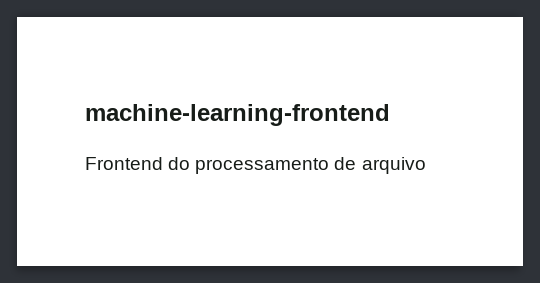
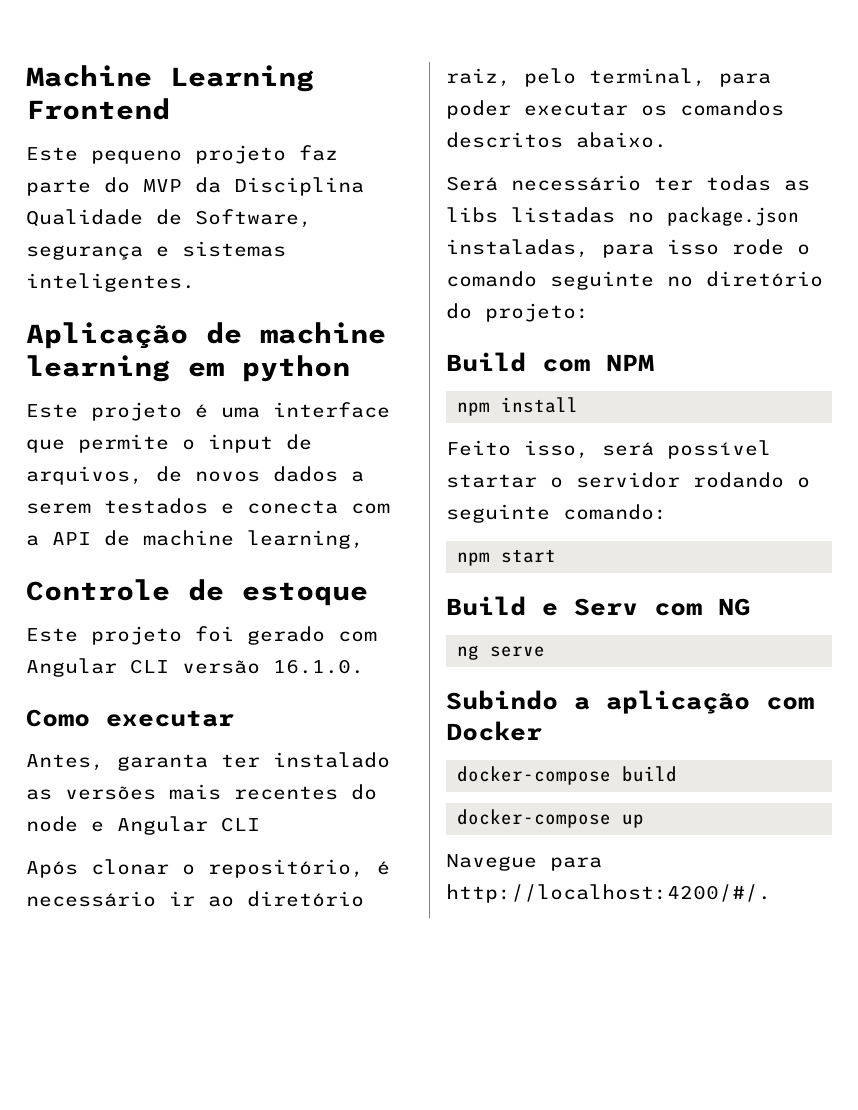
- machine-learning-frontend
- Frontend do processamento de arquivo
+ Machine Learning Frontend
+ Este pequeno projeto faz parte do MVP da Disciplina Qualidade de Software, segurança e sistemas inteligentes.
+ Aplicação de machine learning em python
+ Este projeto é uma interface que permite o input de arquivos, de novos dados a serem testados e conecta com a API de machine learning,
+ Controle de estoque
+ Este projeto foi gerado com Angular CLI versão 16.1.0.
+ Como executar
+ Antes, garanta ter instalado as versões mais recentes do node e Angular CLI
+ Após clonar o repositório, é necessário ir ao diretório raiz, pelo terminal, para poder executar os comandos descritos abaixo.
+ Será necessário ter todas as libs listadas no package.json instaladas, para isso rode o comando seguinte no diretório do projeto:
+ Build com NPM
+ npm install
+ Feito isso, será possível startar o servidor rodando o seguinte comando:
+ npm start
+ Build e Serv com NG
+ ng serve
+ Subindo a aplicação com Docker
+ docker-compose build
+ docker-compose up
+ Navegue para http://localhost:4200/#/.

